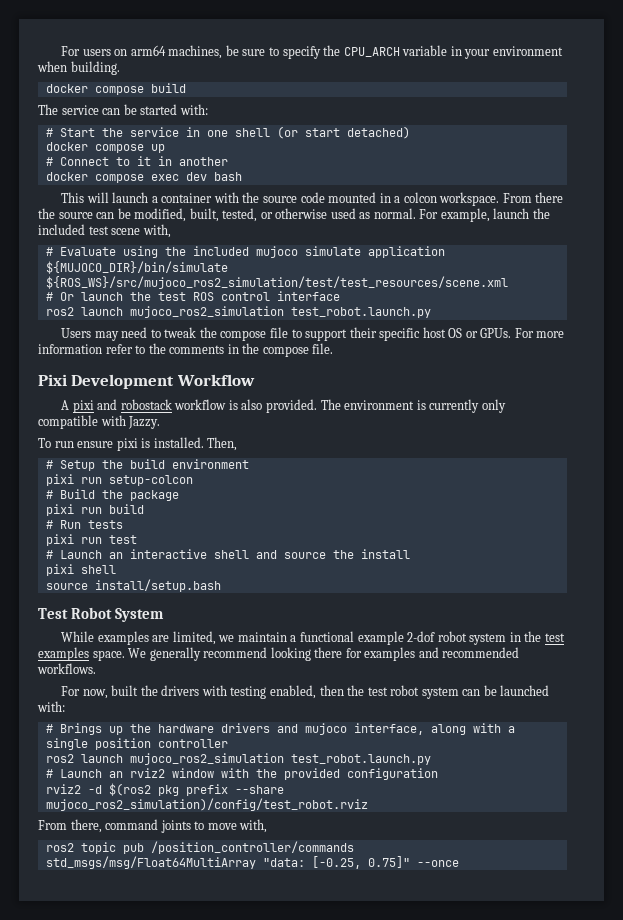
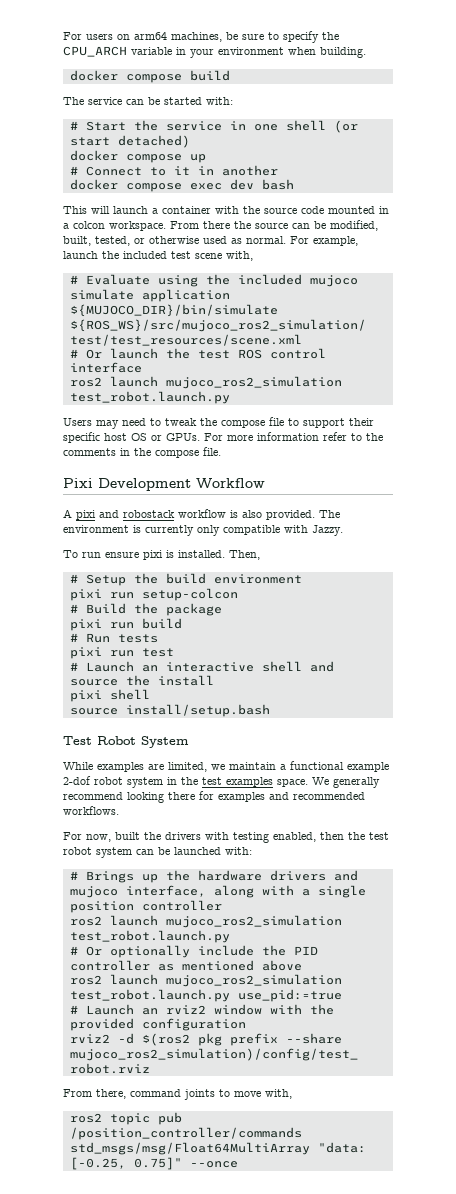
+ # Or optionally include the PID controller as mentioned above
+ ros2 launch mujoco_ros2_simulation test_robot.launch.py use_pid:=true

